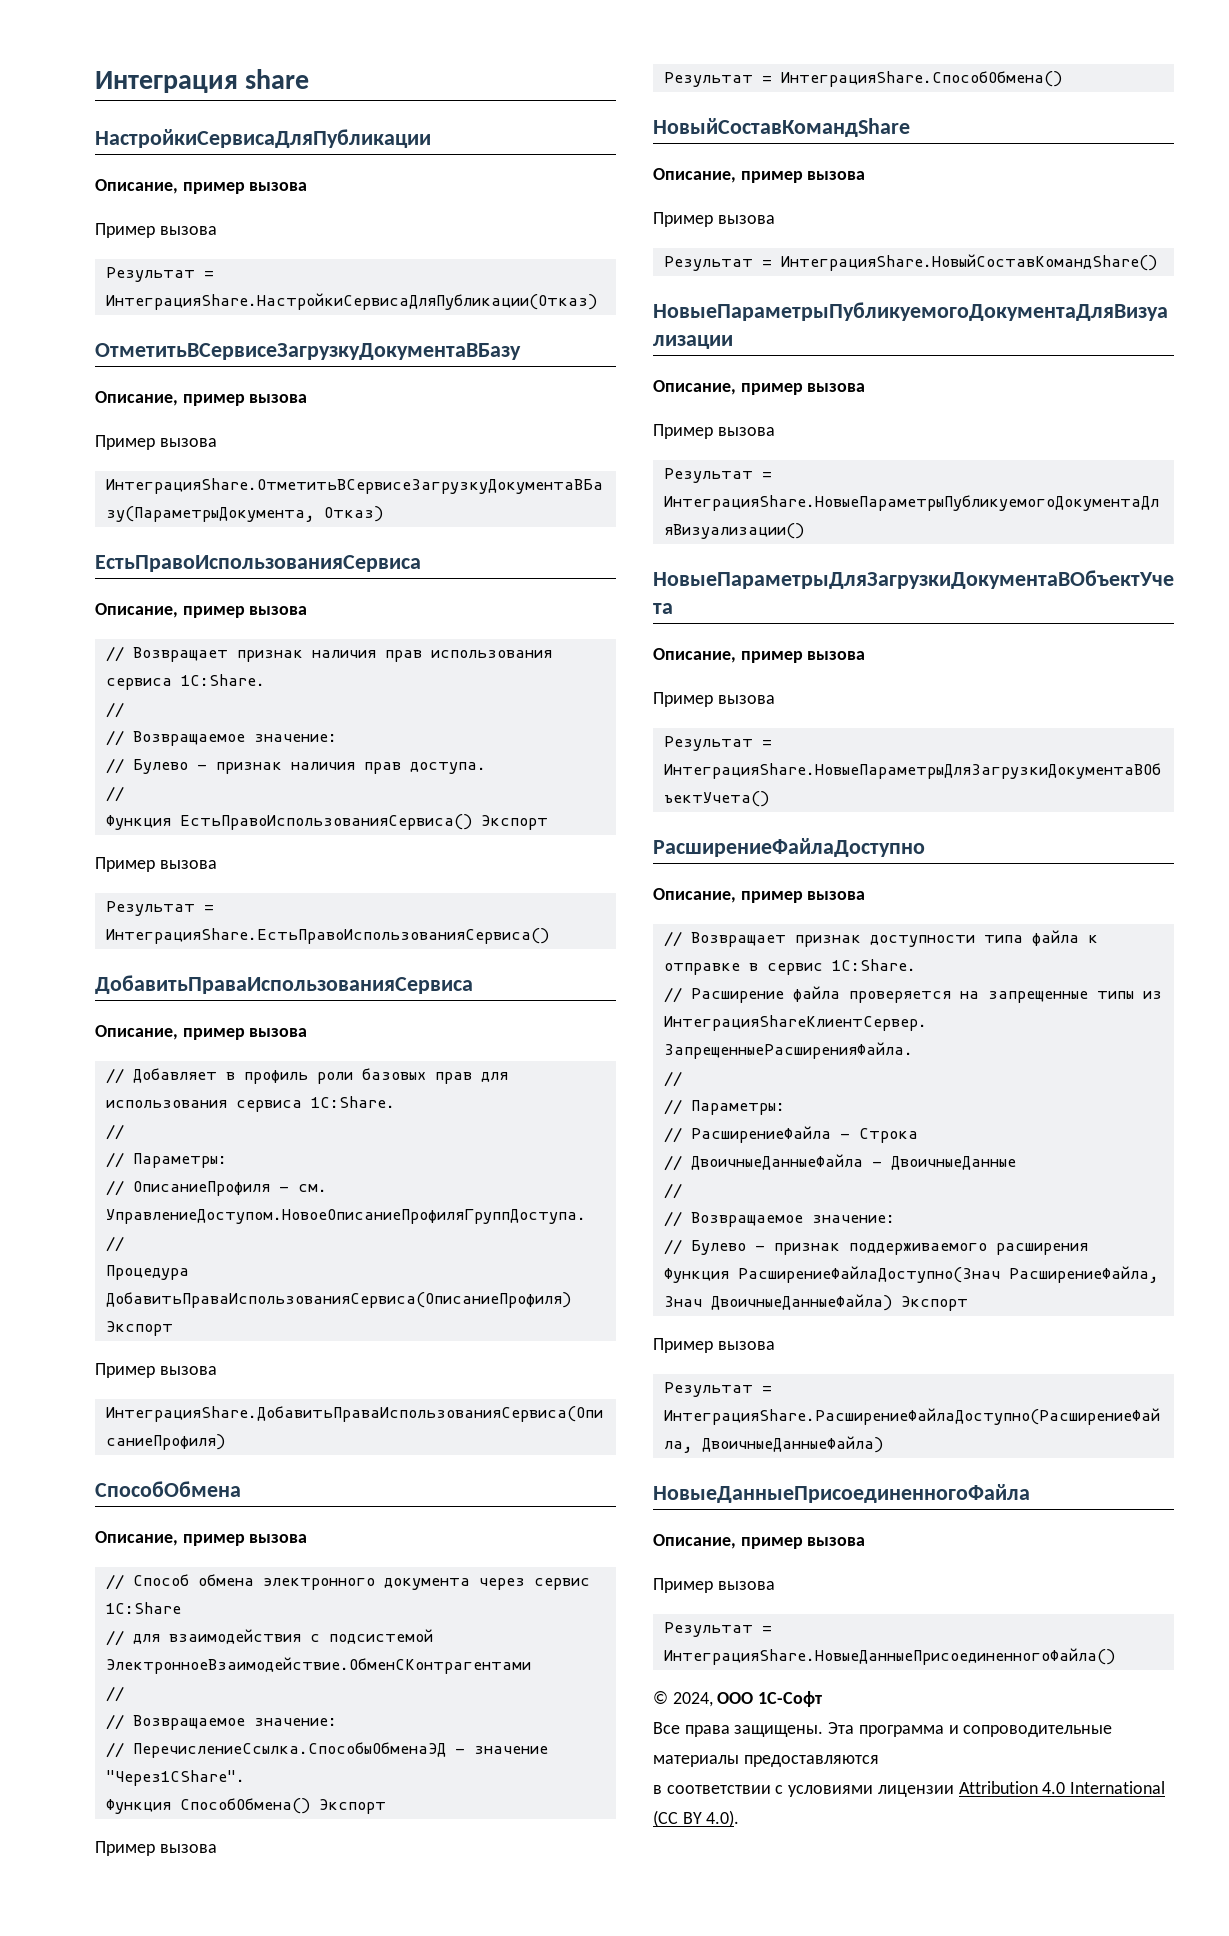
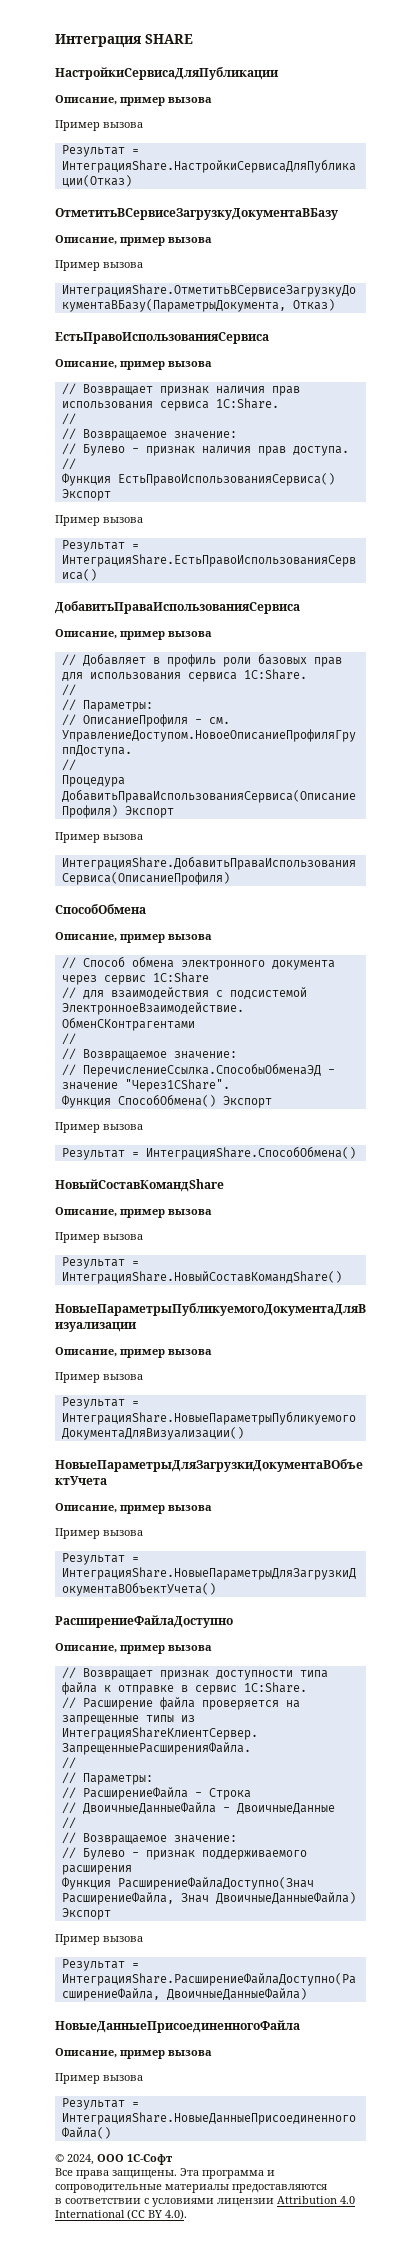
- Интеграция share
+ Интеграция SHARE

